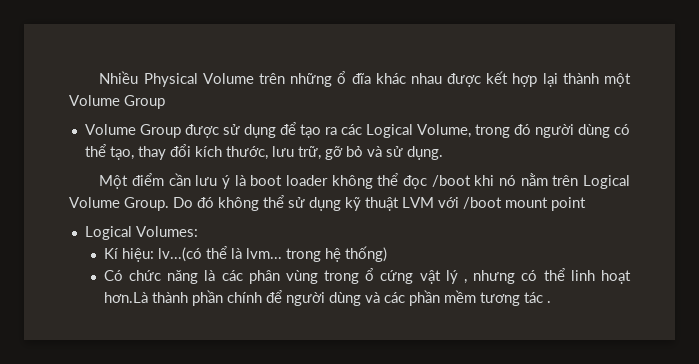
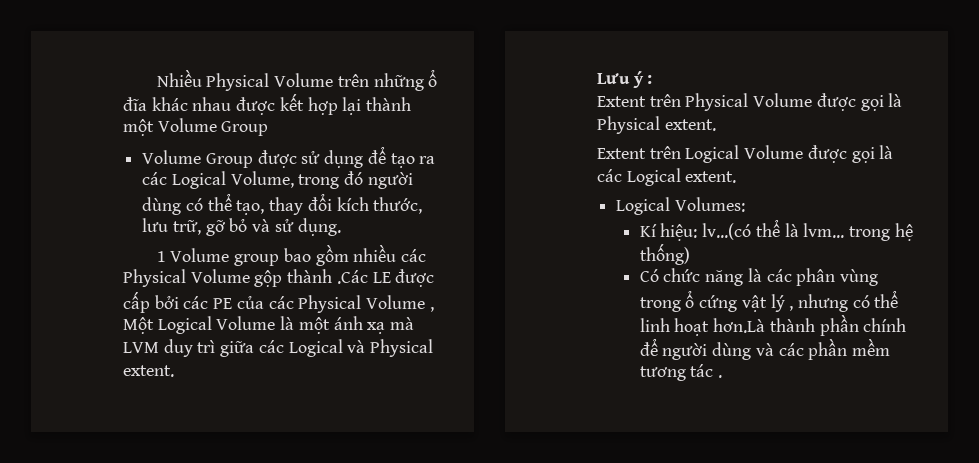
- Một điểm cần lưu ý là boot loader không thể đọc /boot khi nó nằm trên Logical Volume Group. Do đó không thể sử dụng kỹ thuật LVM với /boot mount point
+ 1 Volume group bao gồm nhiều các Physical Volume gộp thành .Các LE được cấp bởi các PE của các Physical Volume , Một Logical Volume là một ánh xạ mà LVM duy trì giữa các Logical và Physical extent.
+ Lưu ý :
+ Extent trên Physical Volume được gọi là Physical extent.
+ Extent trên Logical Volume được gọi là các Logical extent.

